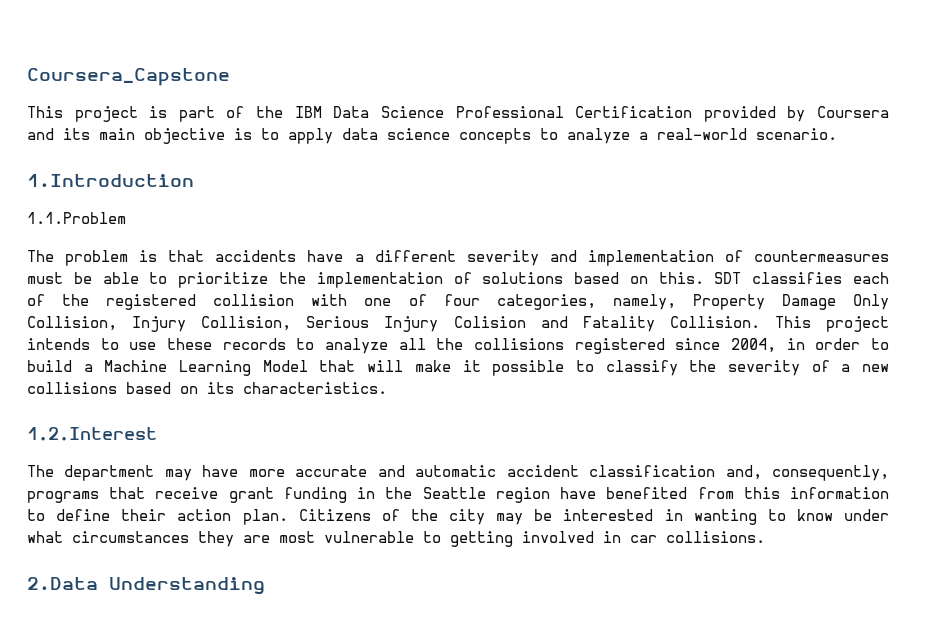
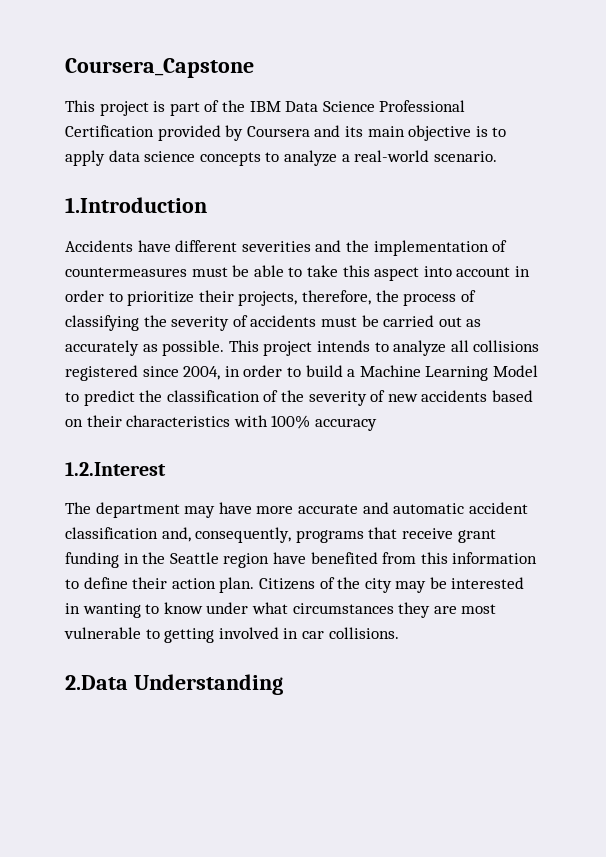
- 1.1.Problem
- The problem is that accidents have a different severity and implementation of countermeasures must be able to prioritize the implementation of solutions based on this. SDT classifies each of the registered collision with one of four categories, namely, Property Damage Only Collision, Injury Collision, Serious Injury Colision and Fatality Collision. This project intends to use these records to analyze all the collisions registered since 2004, in order to build a Machine Learning Model that will make it possible to classify the severity of a new collisions based on its characteristics.
+ Accidents have different severities and the implementation of countermeasures must be able to take this aspect into account in order to prioritize their projects, therefore, the process of classifying the severity of accidents must be carried out as accurately as possible. This project intends to analyze all collisions registered since 2004, in order to build a Machine Learning Model to predict the classification of the severity of new accidents based on their characteristics with 100% accuracy

